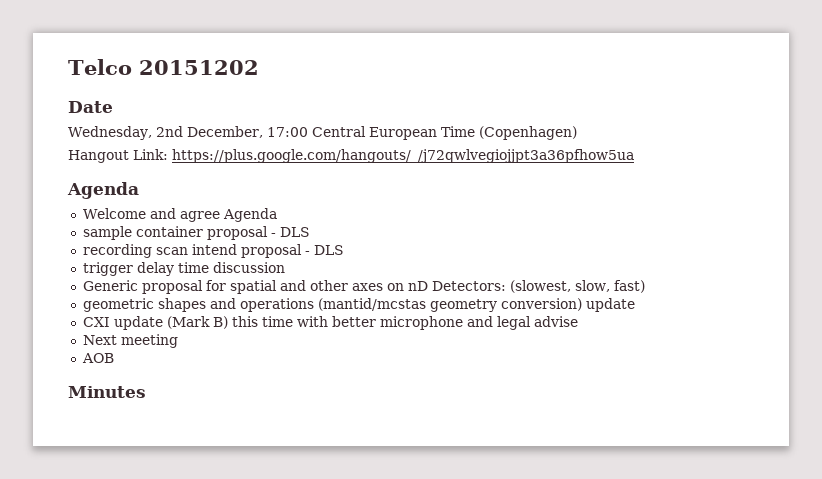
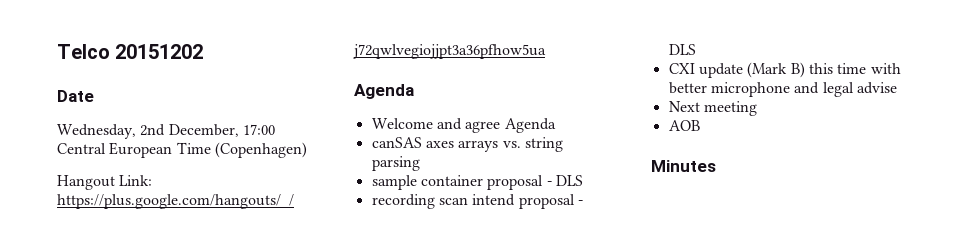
+ canSAS axes arrays vs. string parsing
- trigger delay time discussion
- Generic proposal for spatial and other axes on nD Detectors: (slowest, slow, fast)
- geometric shapes and operations (mantid/mcstas geometry conversion) update

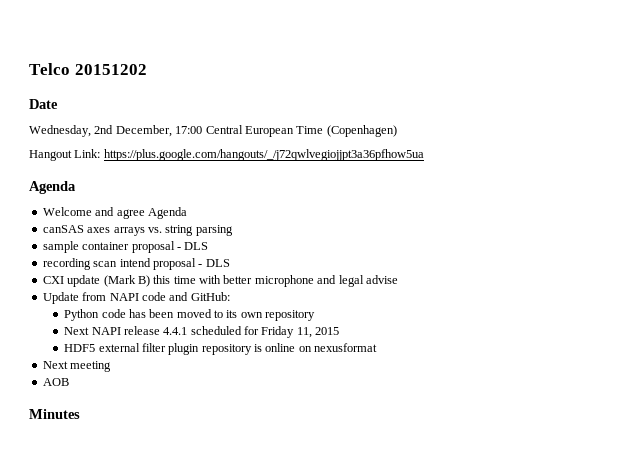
+ Update from NAPI code and GitHub:
+ Python code has been moved to its own repository
+ Next NAPI release 4.4.1 scheduled for Friday 11, 2015
+ HDF5 external filter plugin repository is online on nexusformat

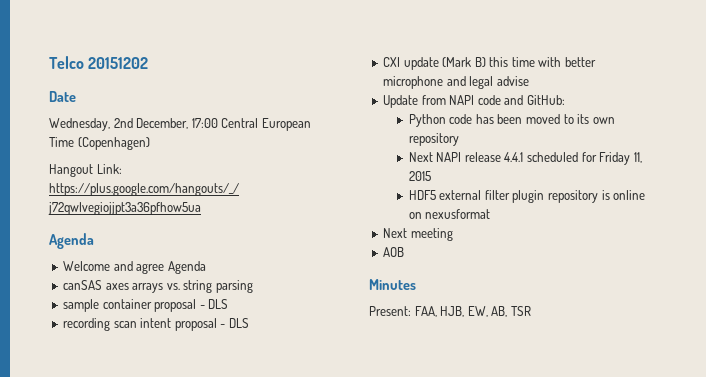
- recording scan intend proposal - DLS
+ recording scan intent proposal - DLS
+ Present: FAA, HJB, EW, AB, TSR

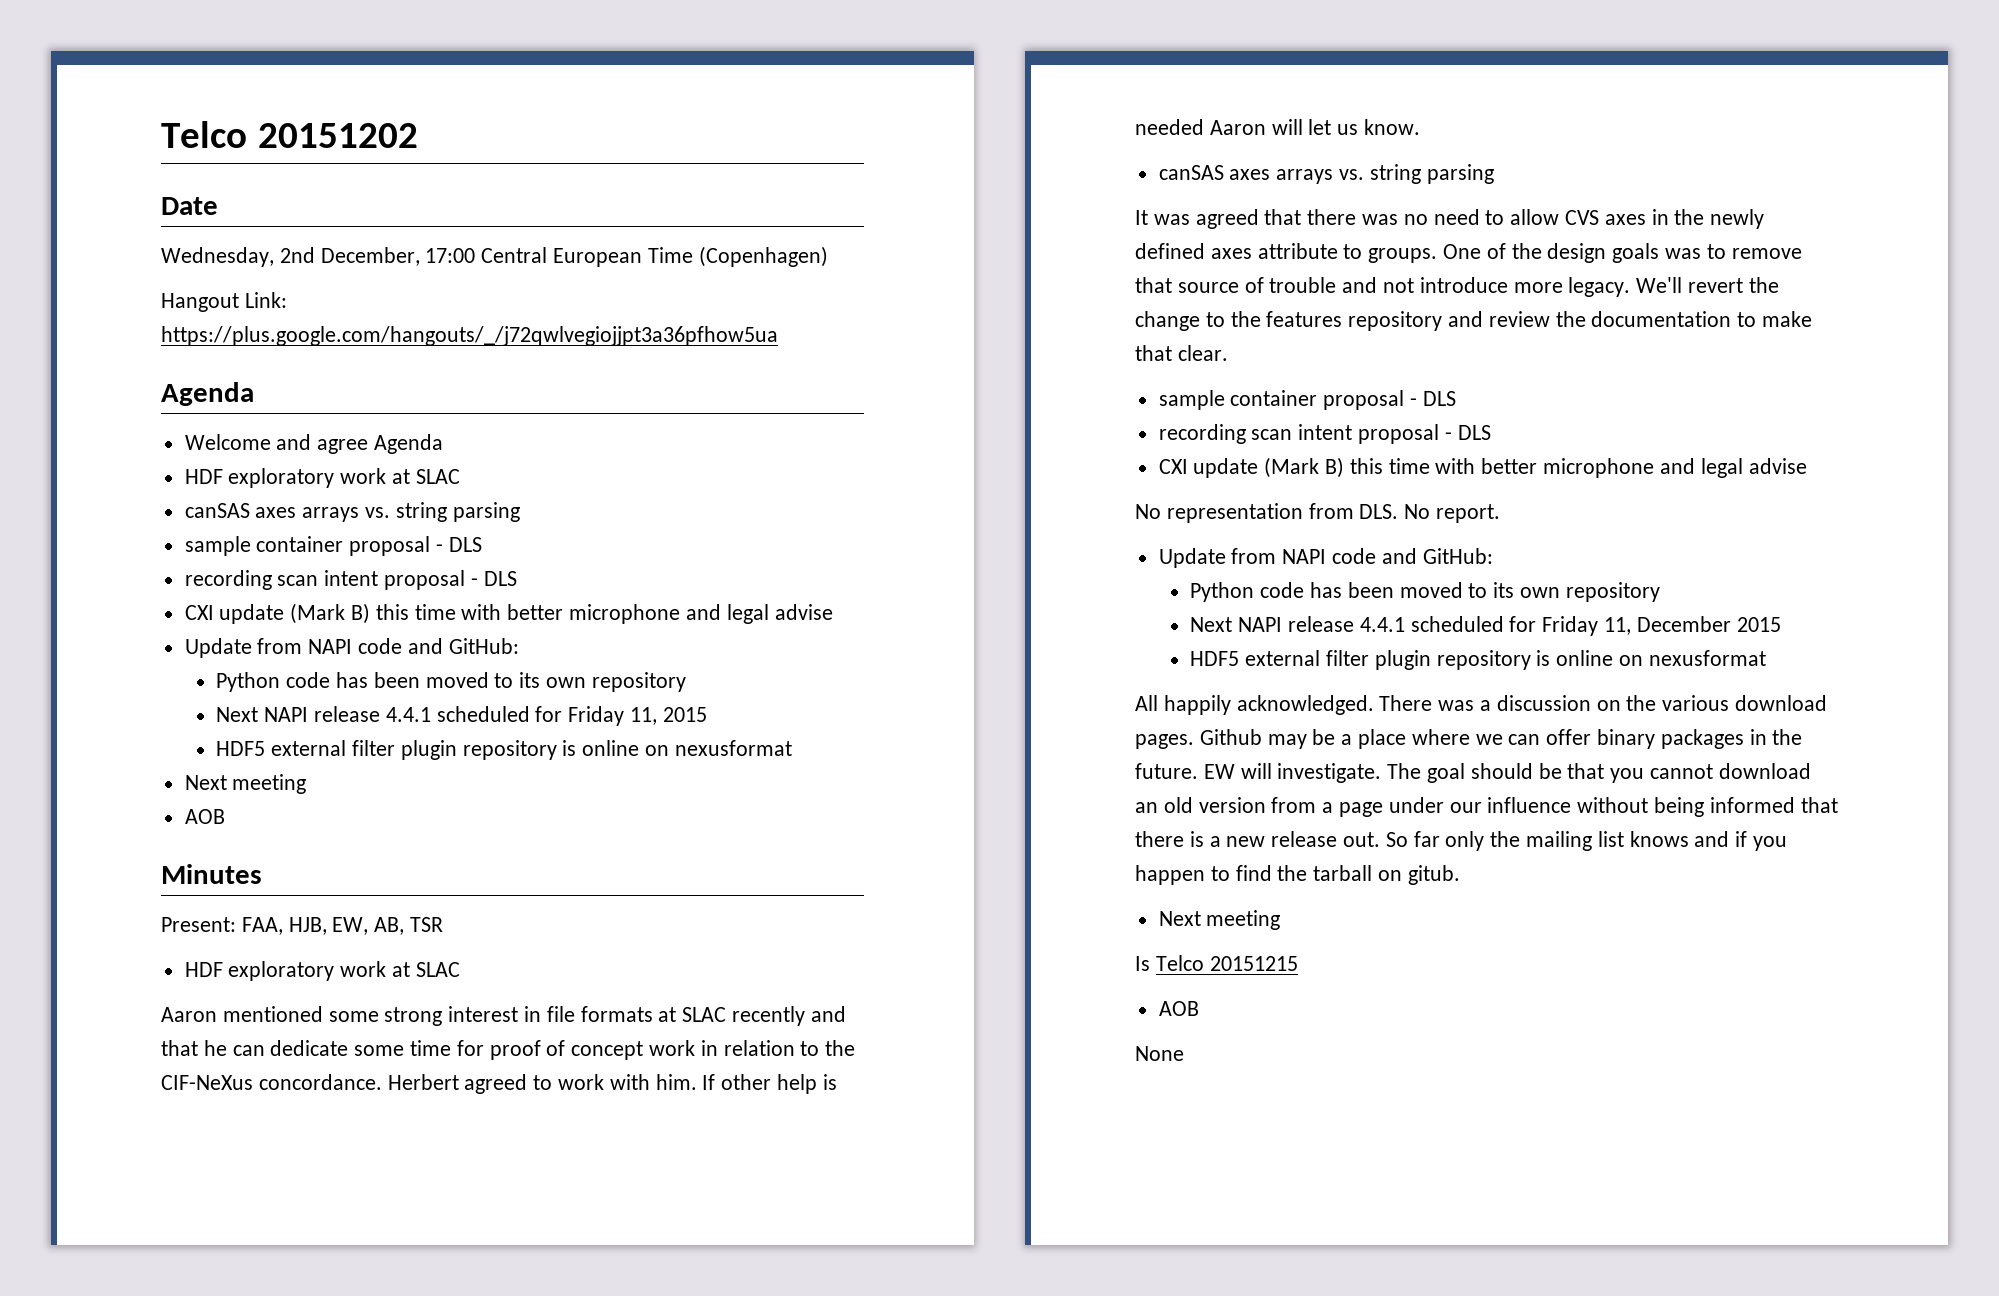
  Welcome and agree Agenda
+ HDF exploratory work at SLAC
  Present: FAA, HJB, EW, AB, TSR
+ HDF exploratory work at SLAC
+ Aaron mentioned some strong interest in file formats at SLAC recently and that he can dedicate some time for proof of concept work in relation to the CIF-NeXus concordance. Herbert agreed to work with him. If other help is needed Aaron will let us know.
+ canSAS axes arrays vs. string parsing
+ It was agreed that there was no need to allow CVS axes in the newly defined axes attribute to groups. One of the design goals was to remove that source of trouble and not introduce more legacy. We'll revert the change to the features repository and review the documentation to make that clear.
+ sample container proposal - DLS
+ recording scan intent proposal - DLS
+ CXI update (Mark B) this time with better microphone and legal advise
+ No representation from DLS. No report.
+ Update from NAPI code and GitHub:
+ Python code has been moved to its own repository
+ Next NAPI release 4.4.1 scheduled for Friday 11, December 2015
+ HDF5 external filter plugin repository is online on nexusformat
+ All happily acknowledged. There was a discussion on the various download pages. Github may be a place where we can offer binary packages in the future. EW will investigate. The goal should be that you cannot download an old version from a page under our influence without being informed that there is a new release out. So far only the mailing list knows and if you happen to find the tarball on gitub.
+ Next meeting
+ Is Telco 20151215
+ AOB
+ None

